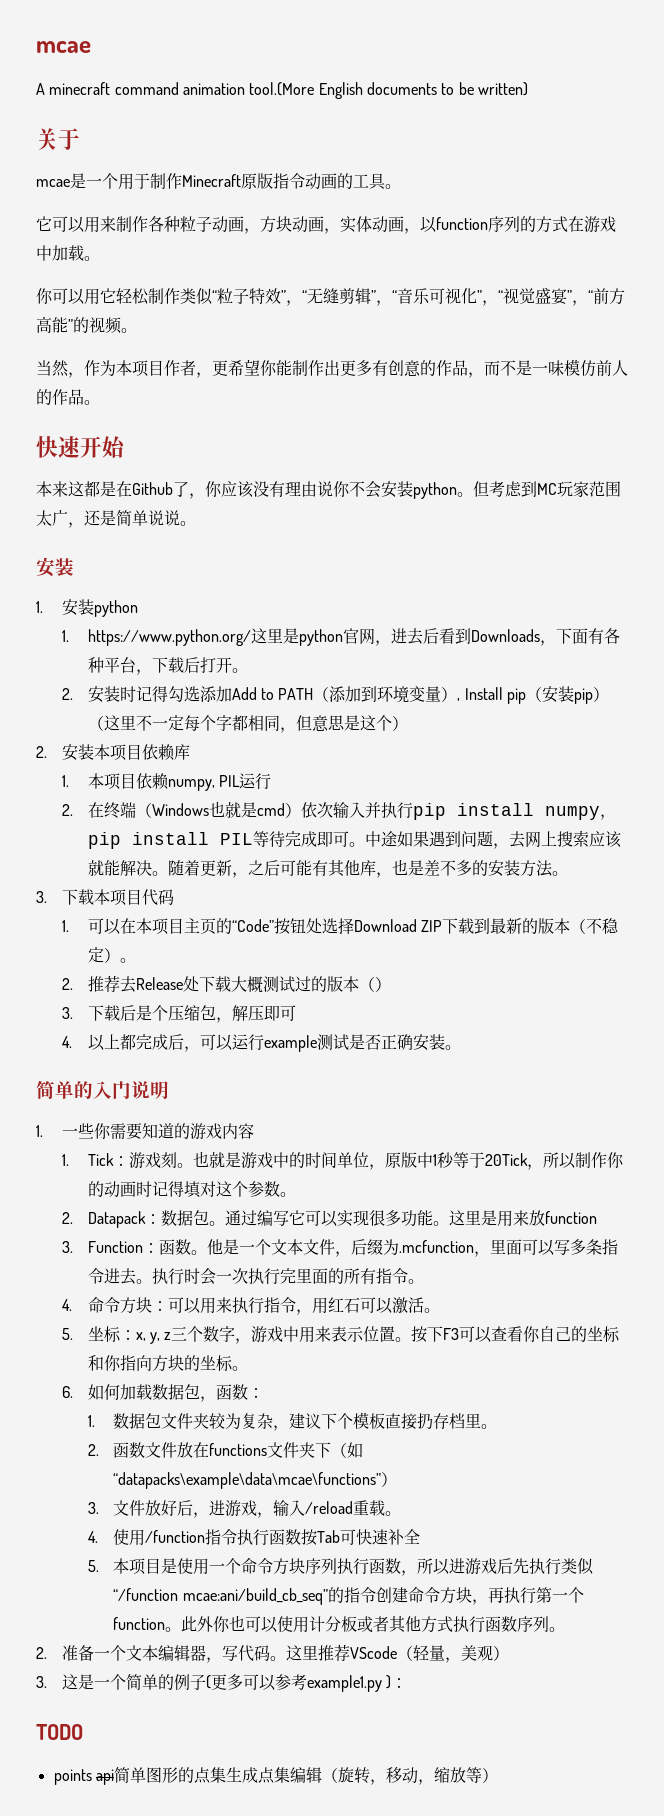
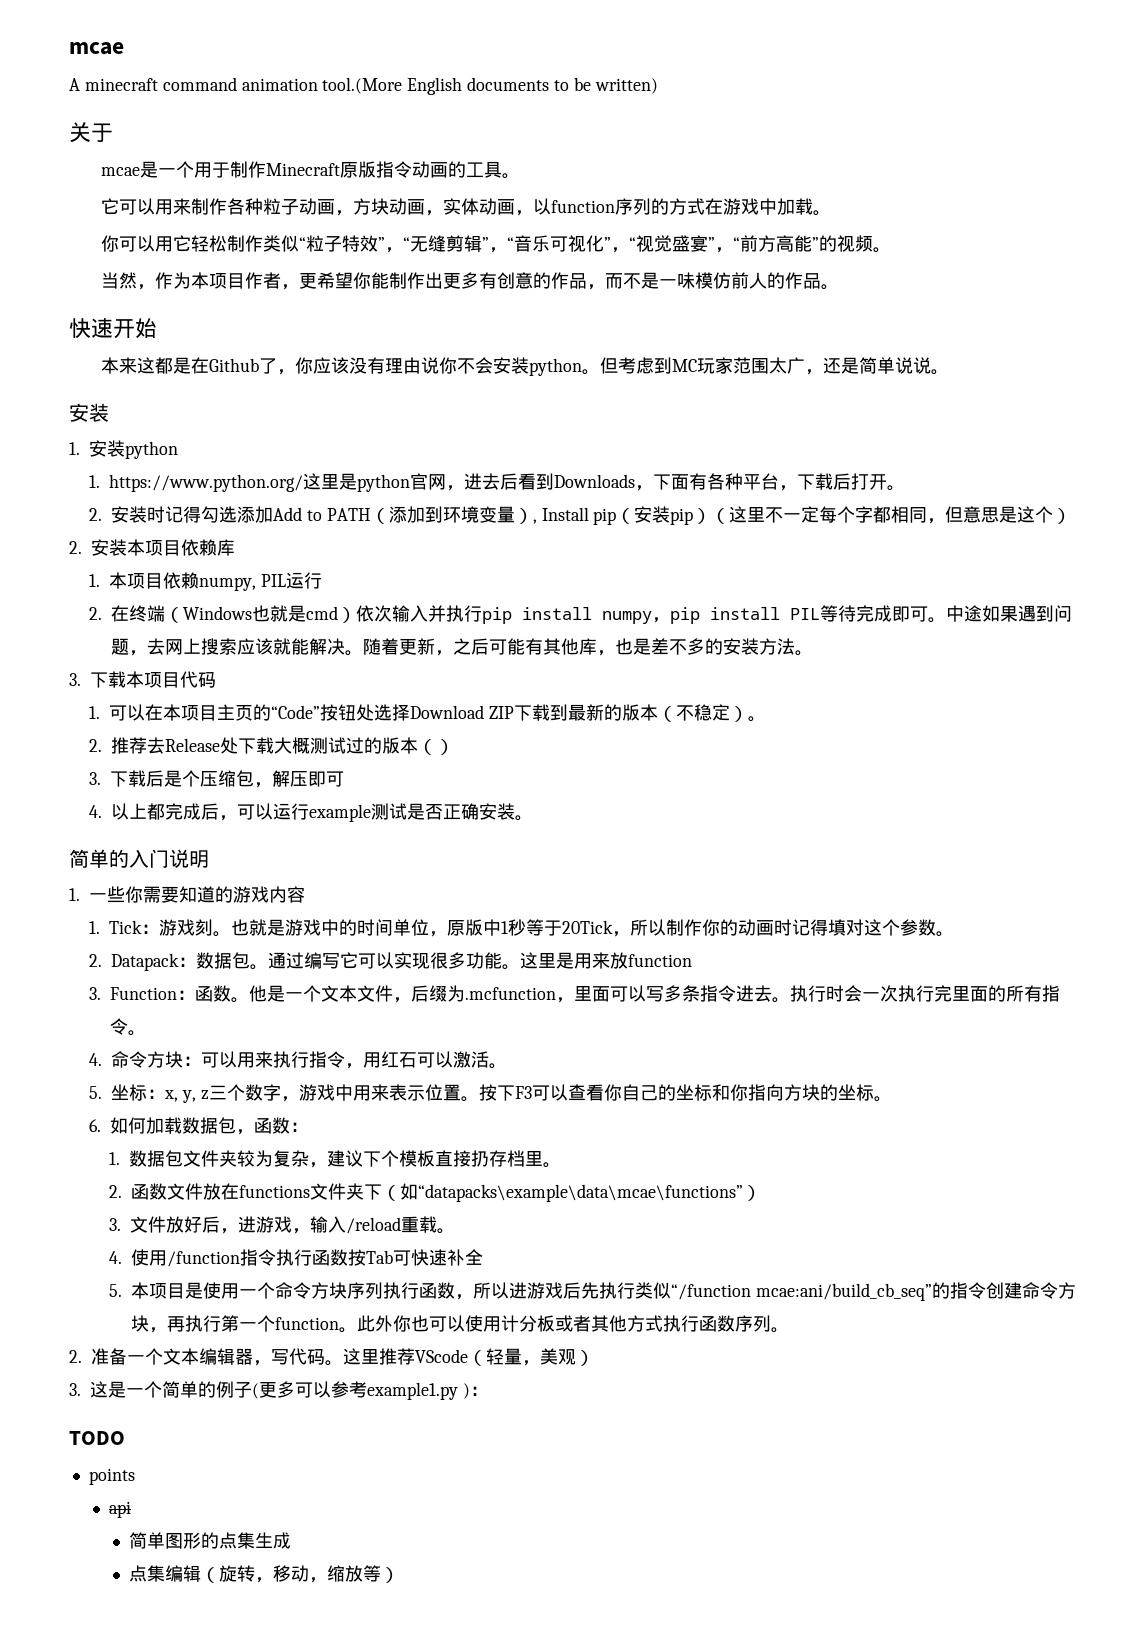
- points api简单图形的点集生成点集编辑（旋转，移动，缩放等）
+ points
+ api
+ 简单图形的点集生成
+ 点集编辑（旋转，移动，缩放等）

